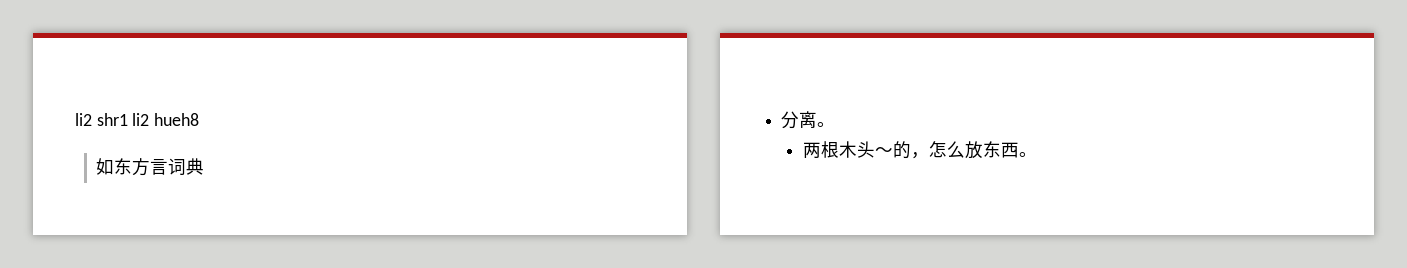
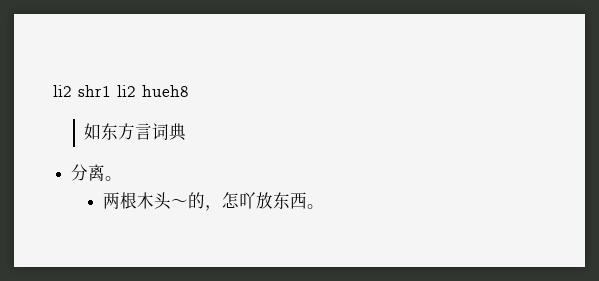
- 两根木头～的，怎么放东西。
+ 两根木头～的，怎吖放东西。

